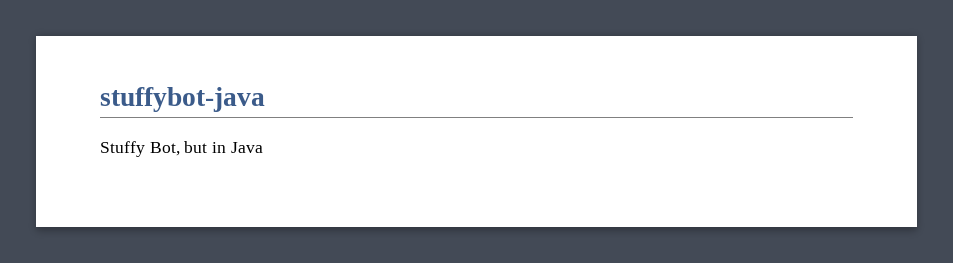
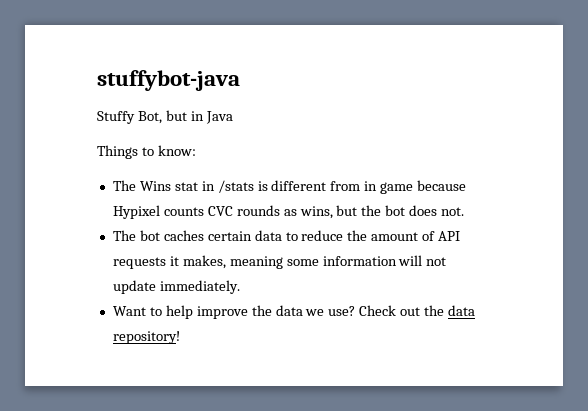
+ Things to know:
+ The Wins stat in /stats is different from in game because Hypixel counts CVC rounds as wins, but the bot does not.
+ The bot caches certain data to reduce the amount of API requests it makes, meaning some information will not update immediately.
+ Want to help improve the data we use? Check out the data repository!

